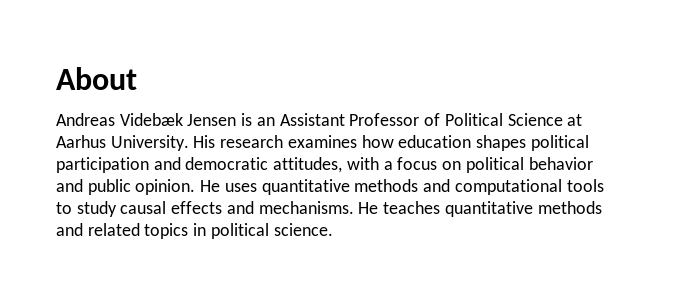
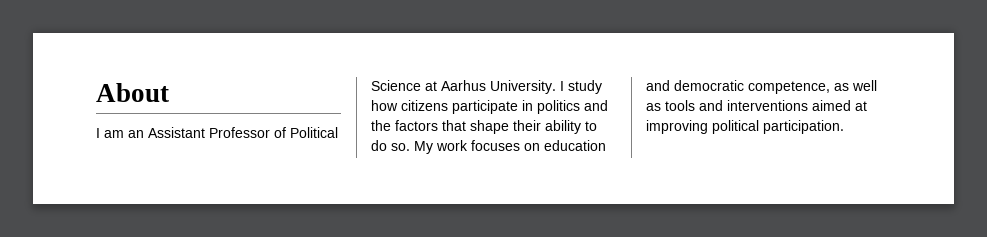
- Andreas Videbæk Jensen is an Assistant Professor of Political Science at Aarhus University.
+ I am an Assistant Professor of Political Science at Aarhus University.
- His research examines how education shapes political participation and democratic attitudes, with a focus on political behavior and public opinion. He uses quantitative methods and computational tools to study causal effects and mechanisms. He teaches quantitative methods and related topics in political science.
+ I study how citizens participate in politics and the factors that shape their ability to do so. My work focuses on education and democratic competence, as well as tools and interventions aimed at improving political participation.

